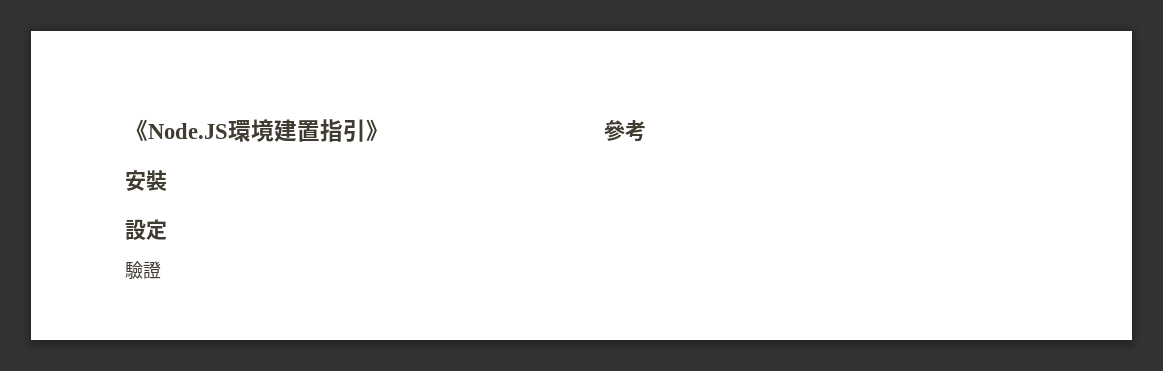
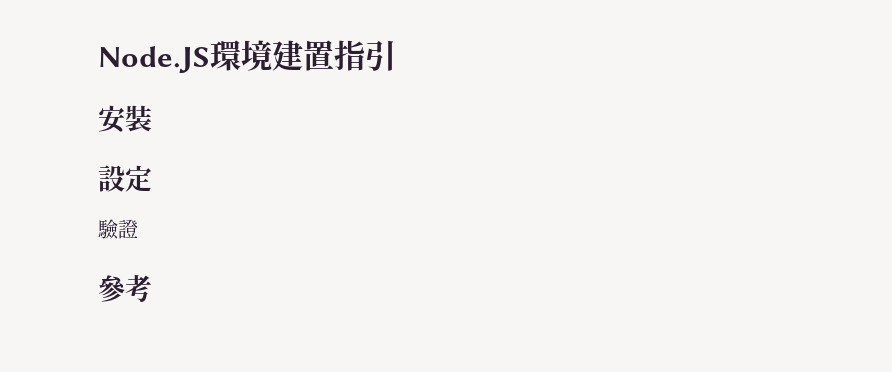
- 《Node.JS環境建置指引》
+ Node.JS環境建置指引

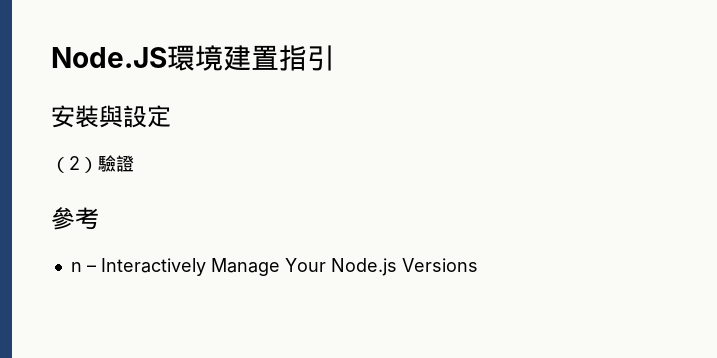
- 安裝
- 設定
+ 安裝與設定
- 驗證
+ （2）驗證
+ n – Interactively Manage Your Node.js Versions

